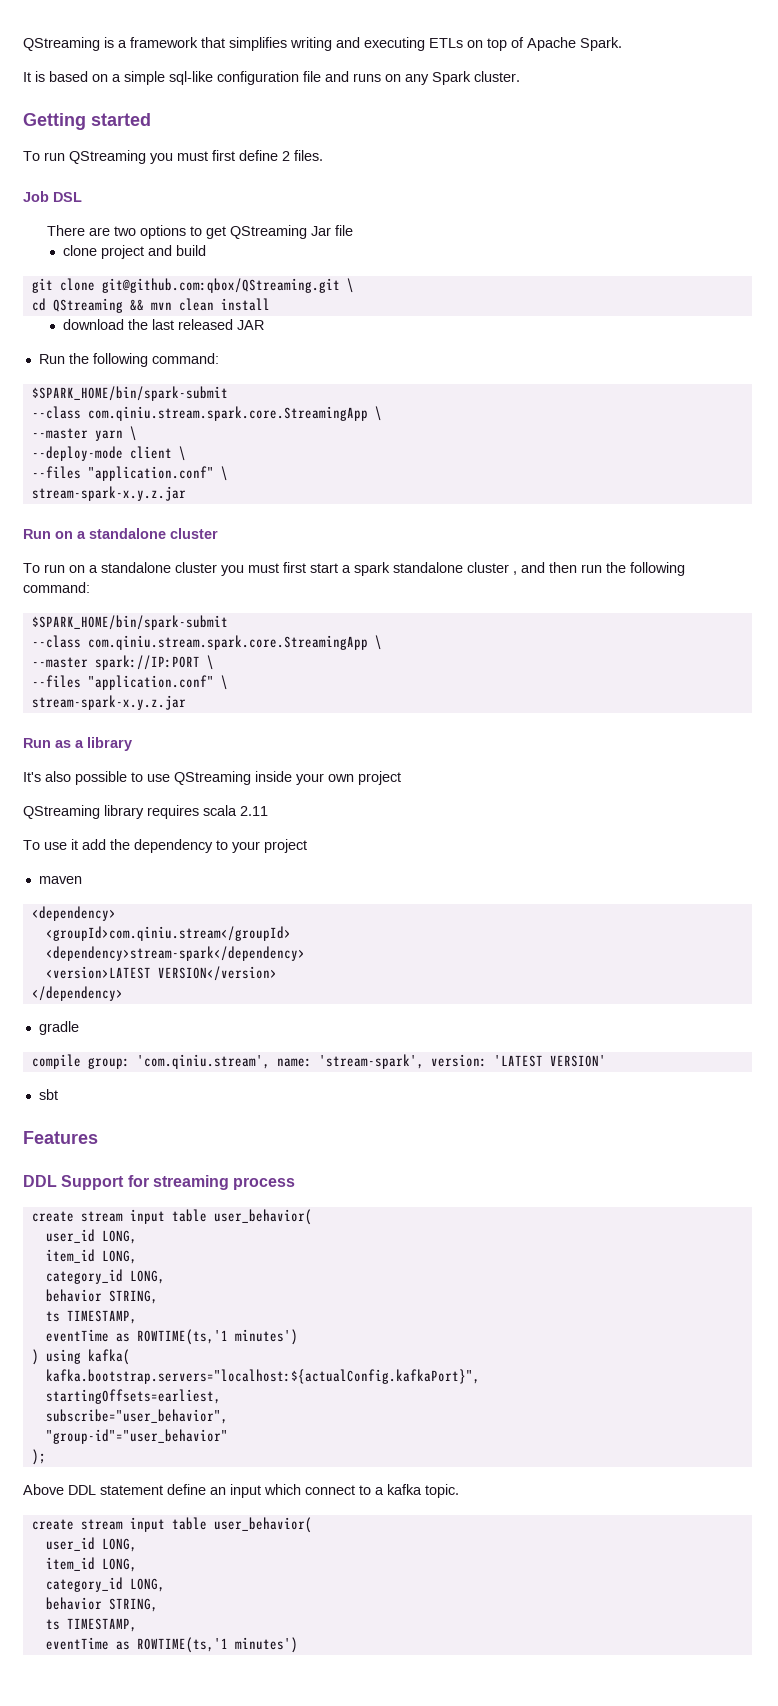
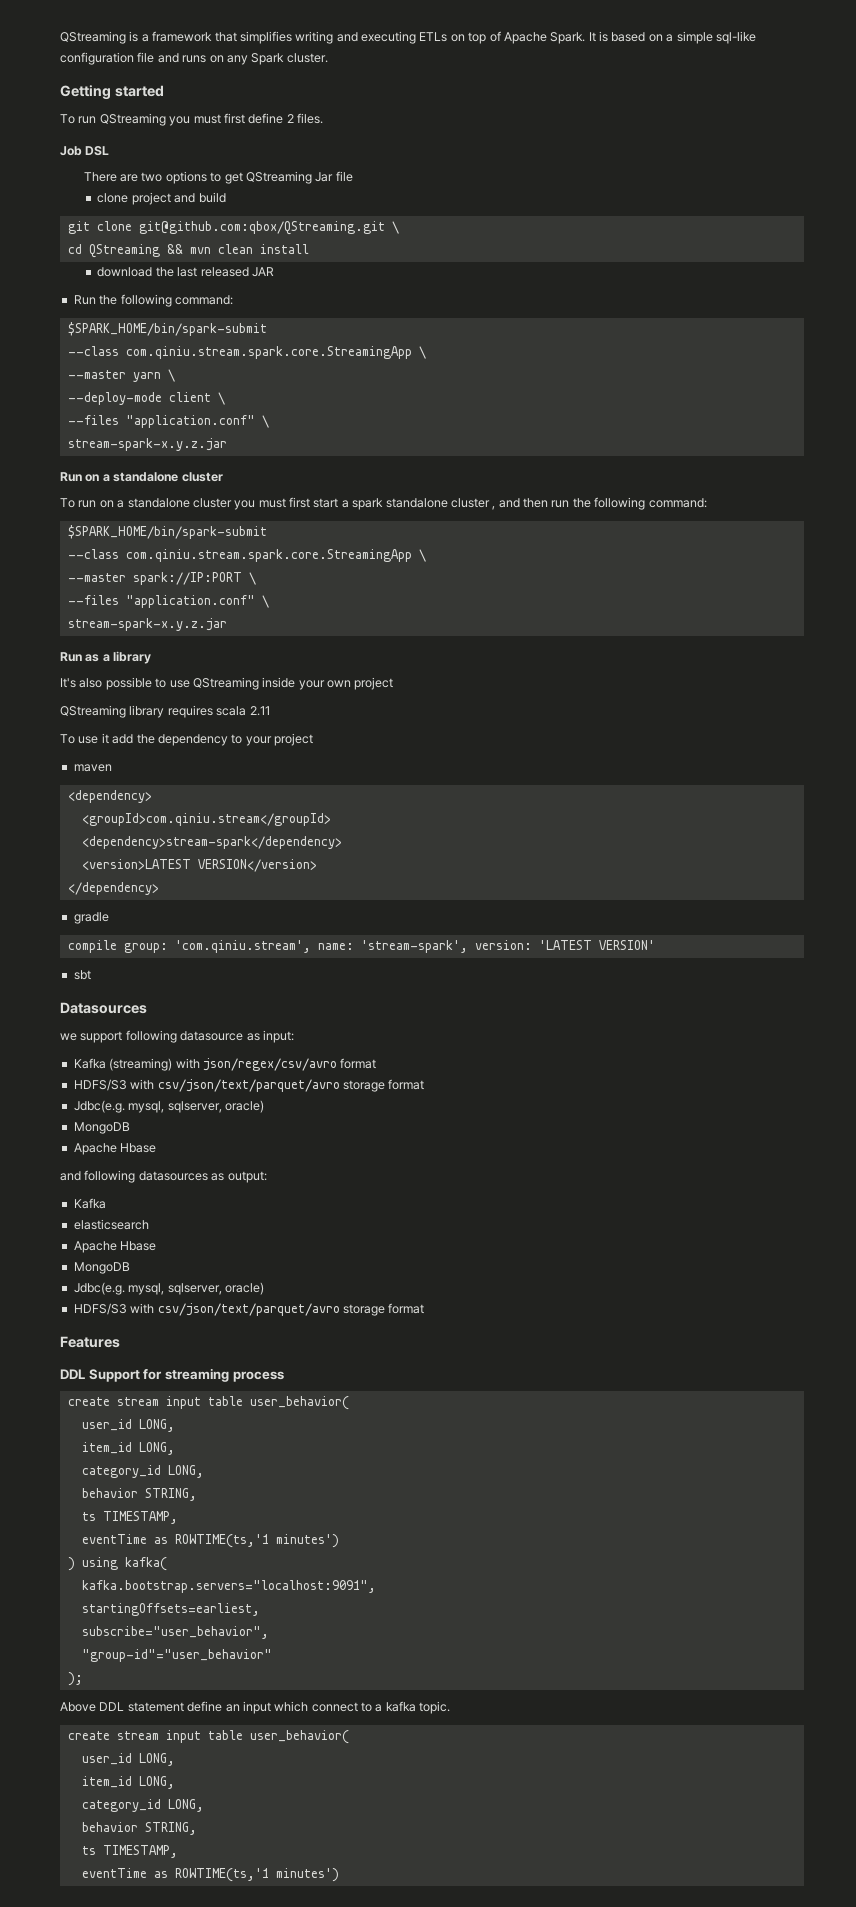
- QStreaming is a framework that simplifies writing and executing ETLs on top of Apache Spark.
- It is based on a simple sql-like configuration file and runs on any Spark cluster.
+ QStreaming is a framework that simplifies writing and executing ETLs on top of Apache Spark. It is based on a simple sql-like configuration file and runs on any Spark cluster.
+ Datasources
+ we support following datasource as input:
+ Kafka (streaming) with json/regex/csv/avro format
+ HDFS/S3 with csv/json/text/parquet/avro storage format
+ Jdbc(e.g. mysql, sqlserver, oracle)
+ MongoDB
+ Apache Hbase
+ and following datasources as output:
+ Kafka
+ elasticsearch
+ Apache Hbase
+ MongoDB
+ Jdbc(e.g. mysql, sqlserver, oracle)
+ HDFS/S3 with csv/json/text/parquet/avro storage format
- kafka.bootstrap.servers="localhost:${actualConfig.kafkaPort}",
+ kafka.bootstrap.servers="localhost:9091",

